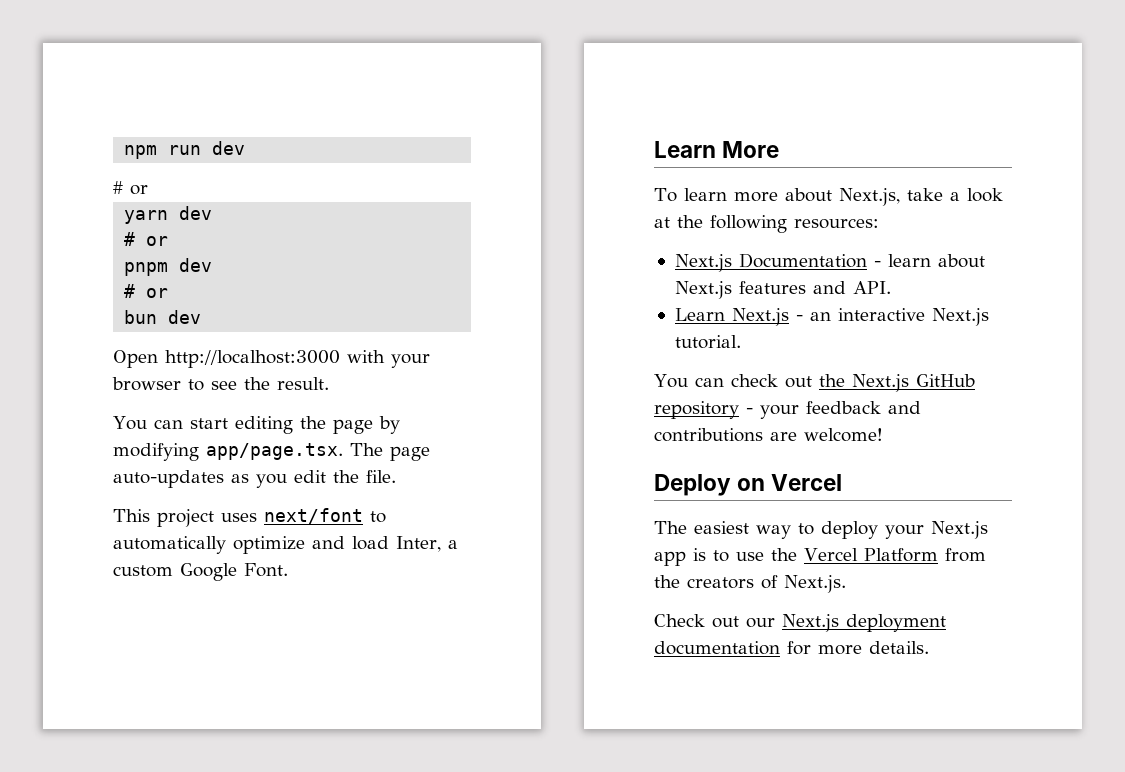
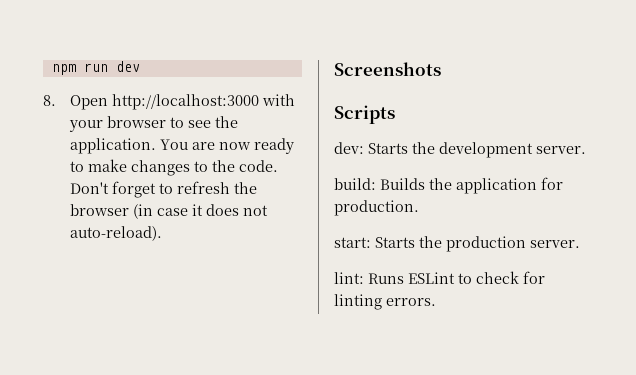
  npm run dev
- # or
- yarn dev
- # or
- pnpm dev
- # or
- bun dev
- Open http://localhost:3000 with your browser to see the result.
- You can start editing the page by modifying app/page.tsx. The page auto-updates as you edit the file.
- This project uses next/font to automatically optimize and load Inter, a custom Google Font.
- Learn More
- To learn more about Next.js, take a look at the following resources:
- Next.js Documentation - learn about Next.js features and API.
- Learn Next.js - an interactive Next.js tutorial.
- You can check out the Next.js GitHub repository - your feedback and contributions are welcome!
- Deploy on Vercel
- The easiest way to deploy your Next.js app is to use the Vercel Platform from the creators of Next.js.
- Check out our Next.js deployment documentation for more details.
+ 8. Open http://localhost:3000 with your browser to see the application. You are now ready to make changes to the code. Don't forget to refresh the browser (in case it does not auto-reload).
+ Screenshots
+ Scripts
+ dev: Starts the development server.
+ build: Builds the application for production.
+ start: Starts the production server.
+ lint: Runs ESLint to check for linting errors.

